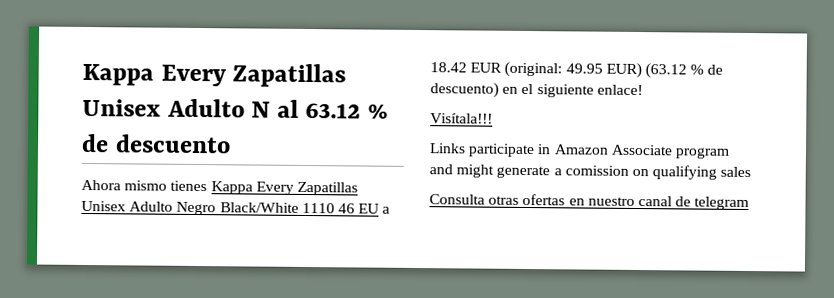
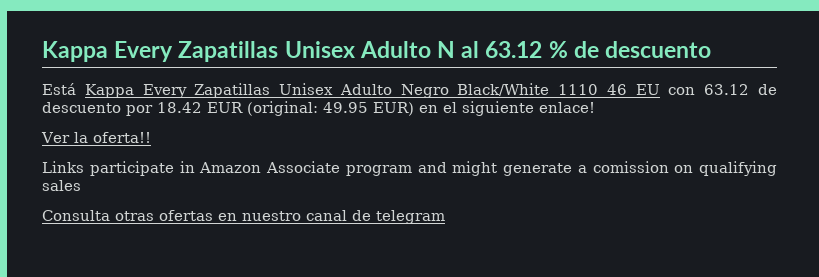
- Ahora mismo tienes Kappa Every Zapatillas Unisex Adulto Negro Black/White 1110 46 EU a 18.42 EUR (original: 49.95 EUR) (63.12 % de descuento) en el siguiente enlace!
+ Está Kappa Every Zapatillas Unisex Adulto Negro Black/White 1110 46 EU con 63.12 de descuento por 18.42 EUR (original: 49.95 EUR) en el siguiente enlace!
- Visítala!!!
+ Ver la oferta!!

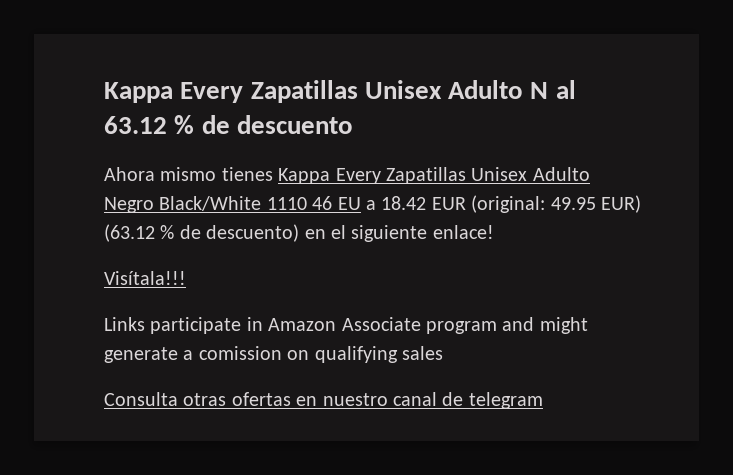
- Está Kappa Every Zapatillas Unisex Adulto Negro Black/White 1110 46 EU con 63.12 de descuento por 18.42 EUR (original: 49.95 EUR) en el siguiente enlace!
+ Ahora mismo tienes Kappa Every Zapatillas Unisex Adulto Negro Black/White 1110 46 EU a 18.42 EUR (original: 49.95 EUR) (63.12 % de descuento) en el siguiente enlace!
- Ver la oferta!!
+ Visítala!!!

